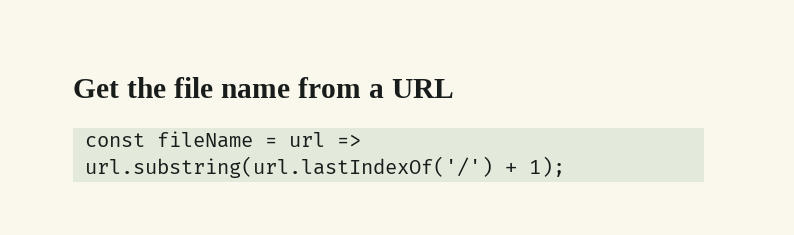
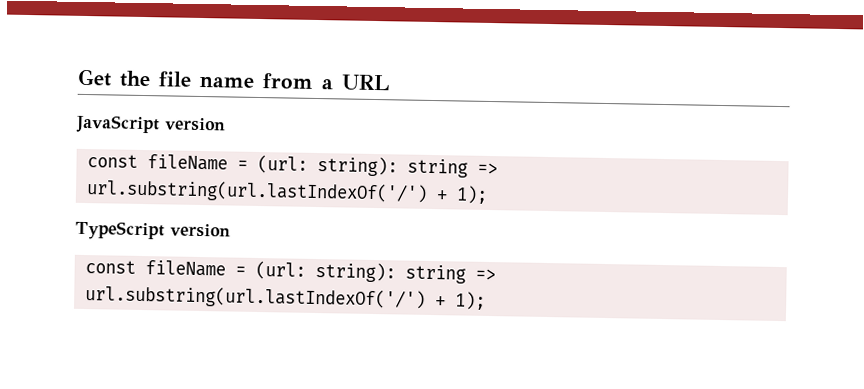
- const fileName = url => url.substring(url.lastIndexOf('/') + 1);
+ JavaScript version
+ const fileName = (url: string): string => url.substring(url.lastIndexOf('/') + 1);
+ TypeScript version
+ const fileName = (url: string): string => url.substring(url.lastIndexOf('/') + 1);

